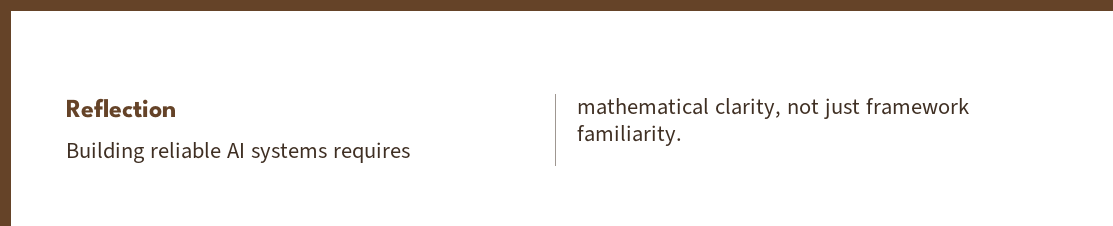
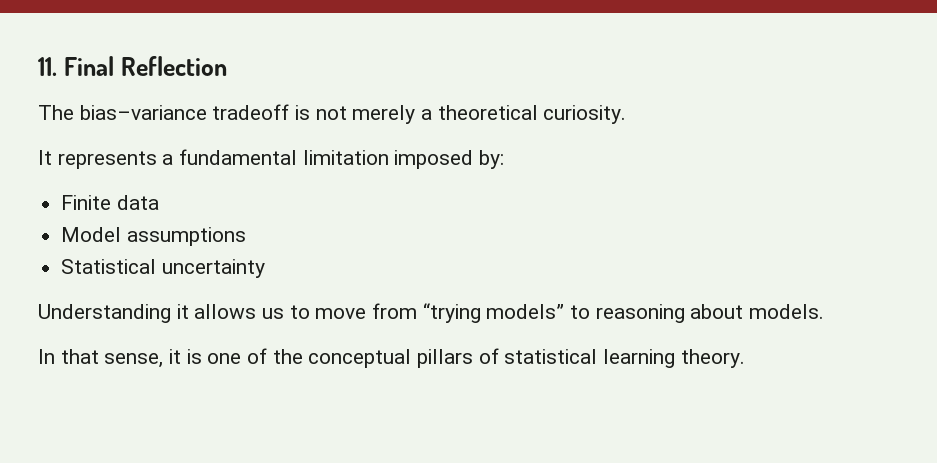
- Reflection
+ 11. Final Reflection
- Building reliable AI systems requires mathematical clarity, not just framework familiarity.
+ The bias–variance tradeoff is not merely a theoretical curiosity.
+ It represents a fundamental limitation imposed by:
+ Finite data
+ Model assumptions
+ Statistical uncertainty
+ Understanding it allows us to move from “trying models” to reasoning about models.
+ In that sense, it is one of the conceptual pillars of statistical learning theory.

